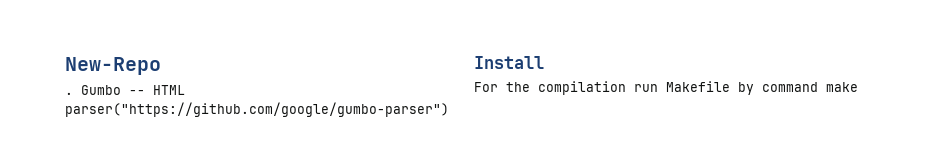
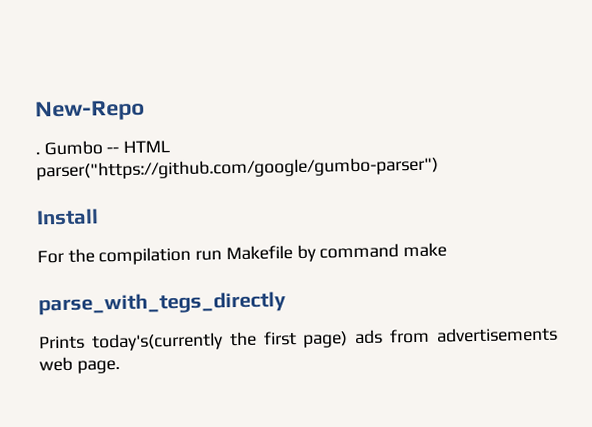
+ parse_with_tegs_directly
+ Prints today's(currently the first page) ads from advertisements web page.

